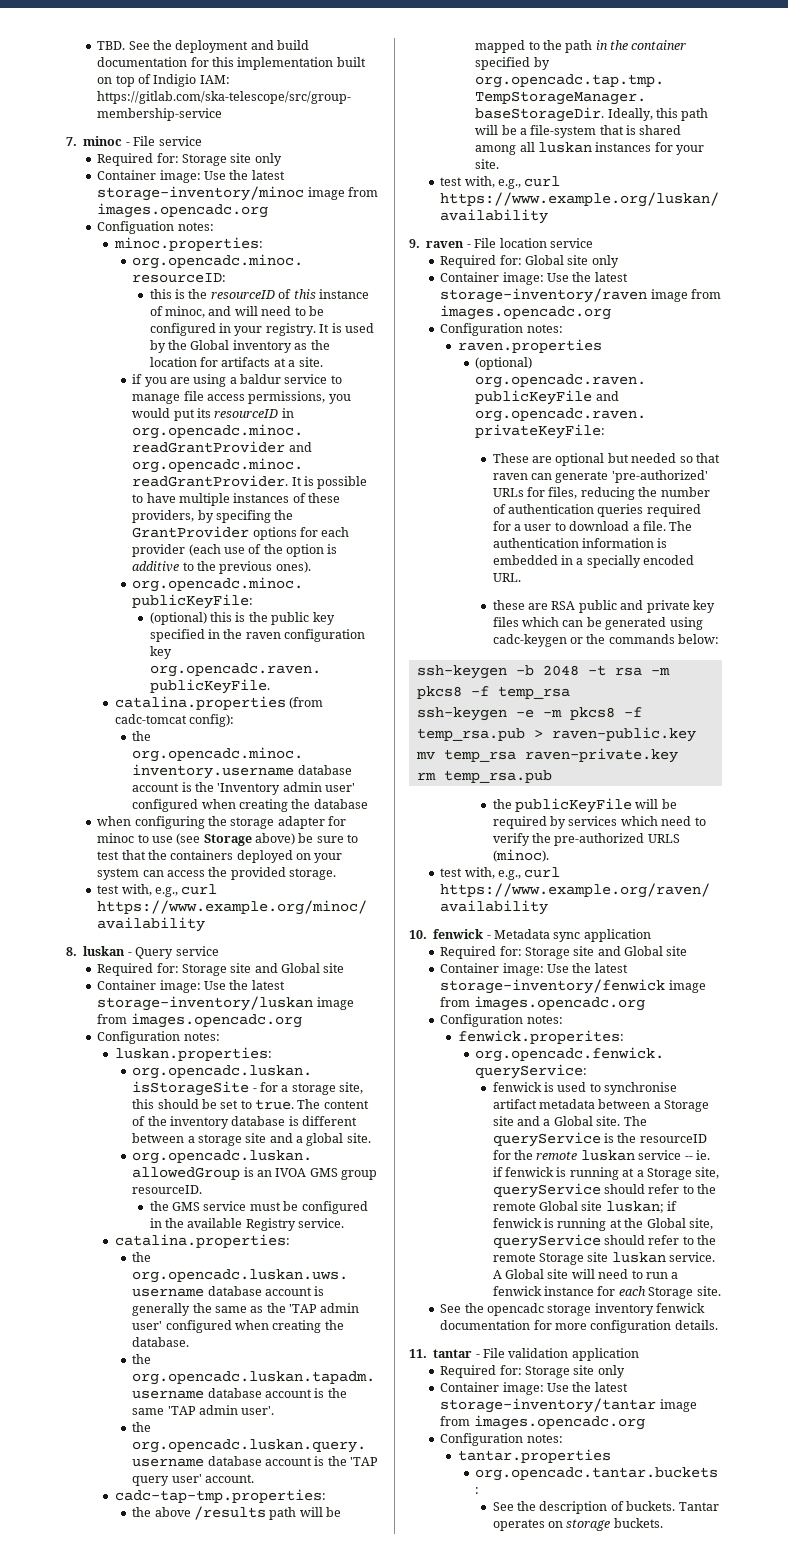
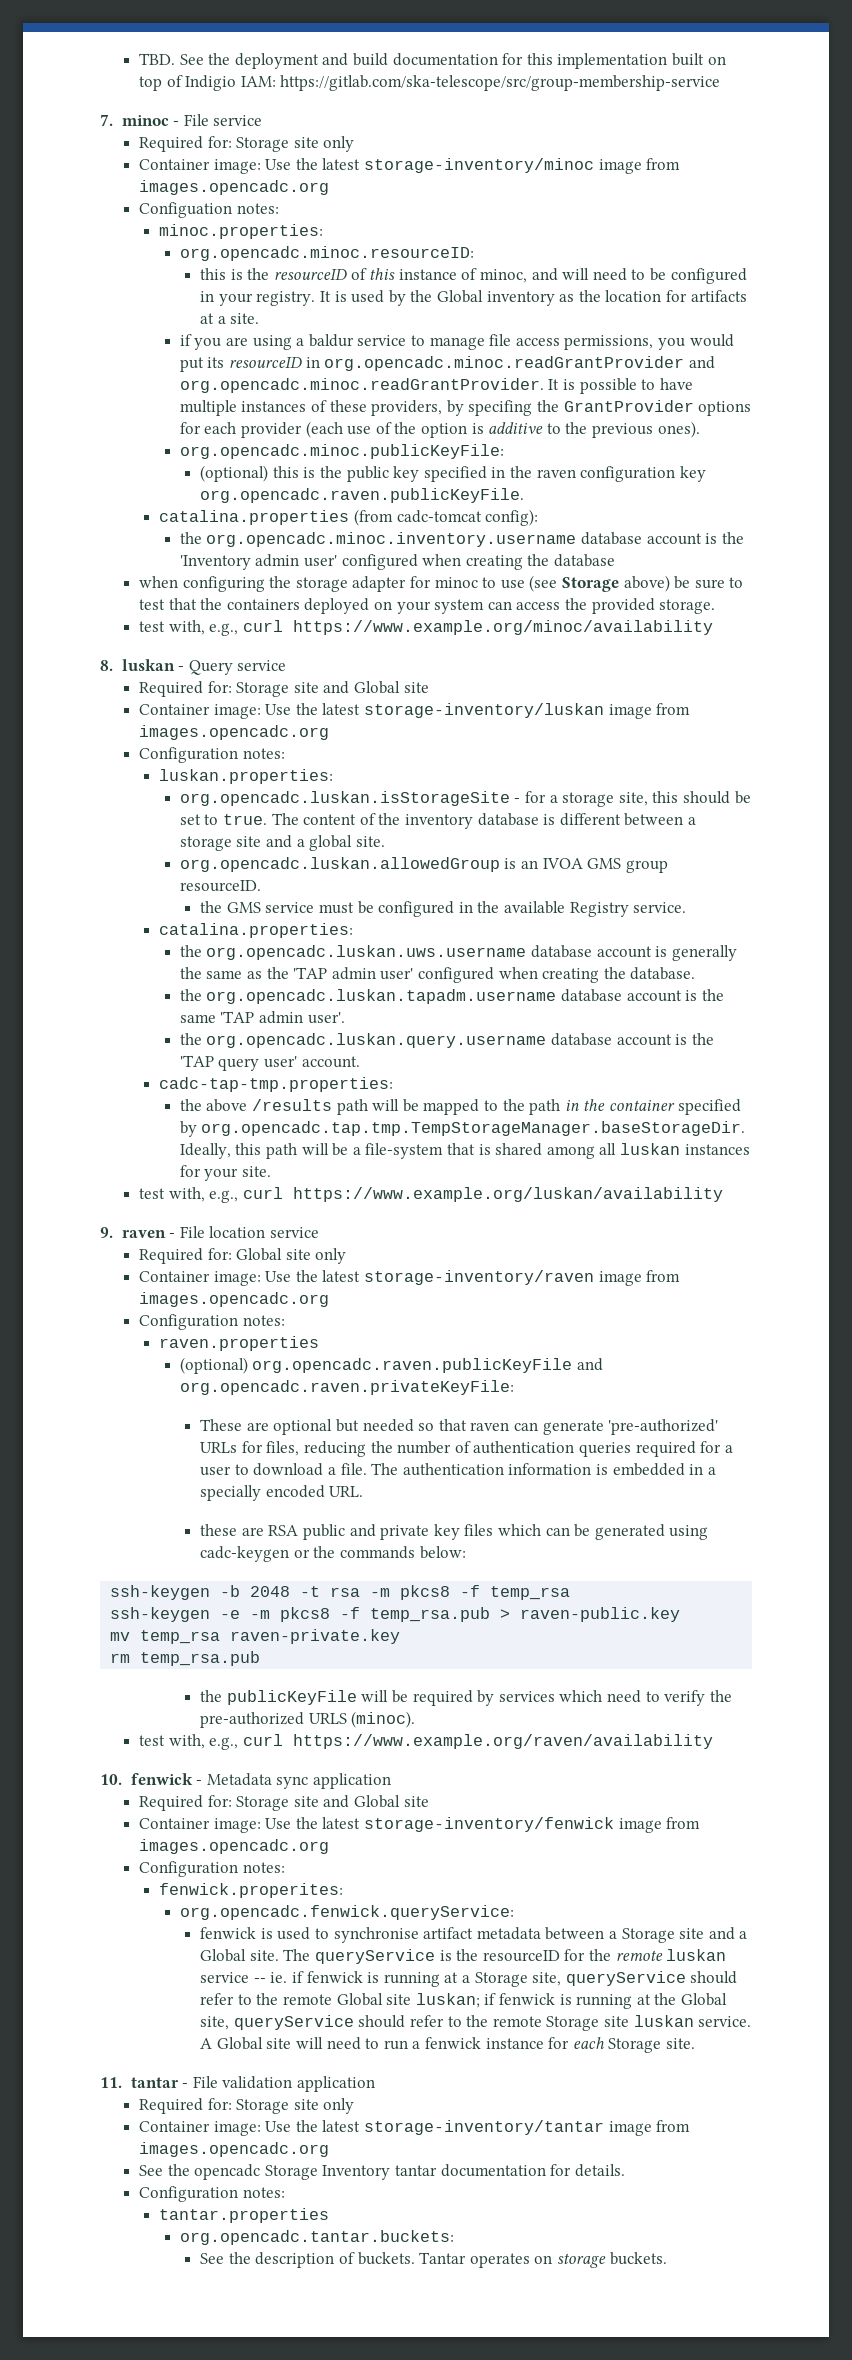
- See the opencadc storage inventory fenwick documentation for more configuration details.
+ See the opencadc Storage Inventory tantar documentation for details.

